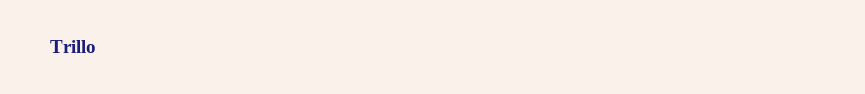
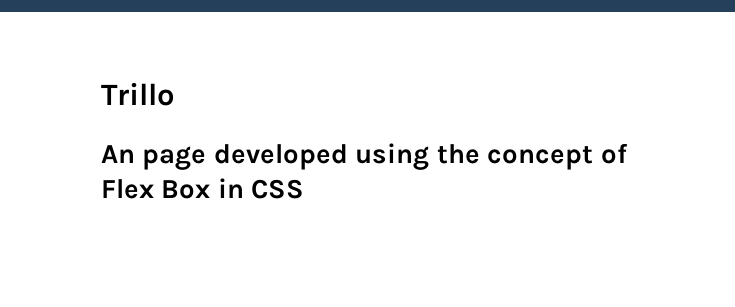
+ An page developed using the concept of Flex Box in CSS

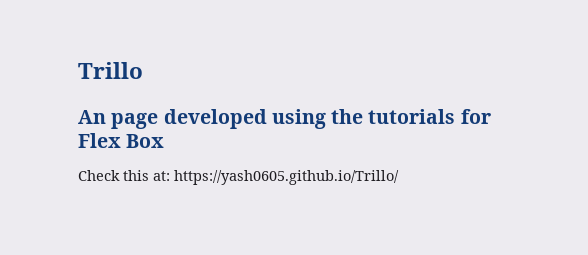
- An page developed using the concept of Flex Box in CSS
+ An page developed using the tutorials for Flex Box
+ Check this at: https://yash0605.github.io/Trillo/

